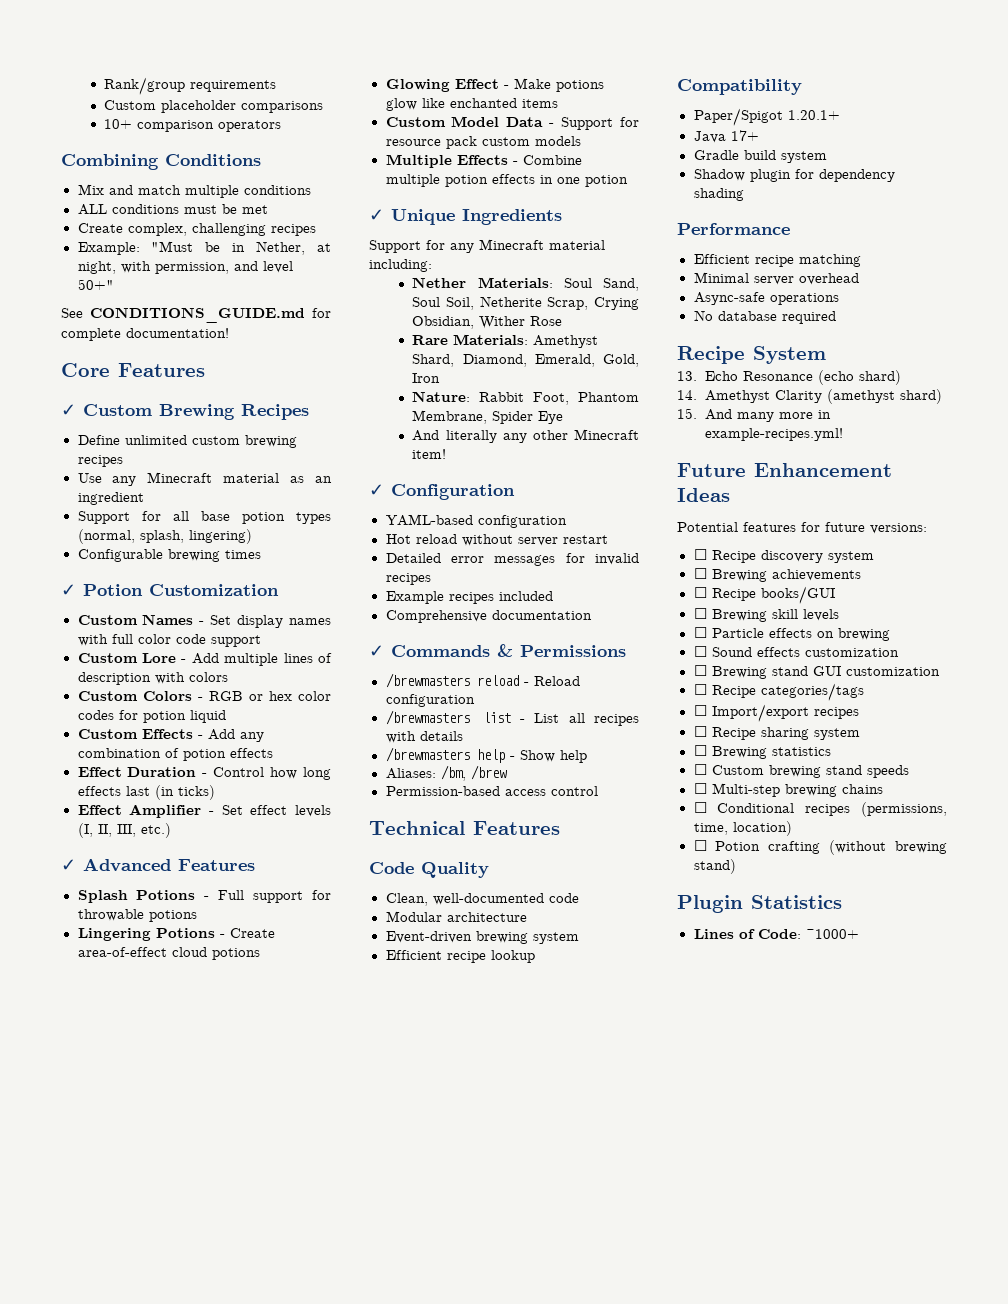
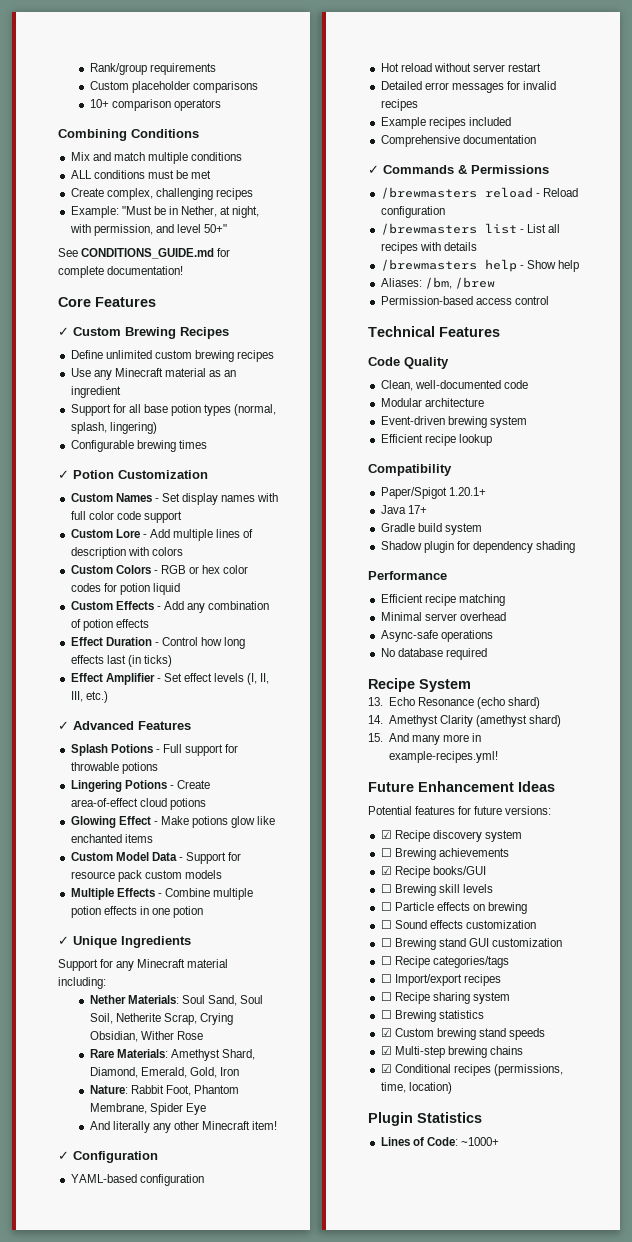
- ☐ Recipe discovery system
+ ☑ Recipe discovery system
- ☐ Recipe books/GUI
+ ☑ Recipe books/GUI
- ☐ Custom brewing stand speeds
+ ☑ Custom brewing stand speeds
- ☐ Multi-step brewing chains
+ ☑ Multi-step brewing chains
- ☐ Conditional recipes (permissions, time, location)
+ ☑ Conditional recipes (permissions, time, location)
- ☐ Potion crafting (without brewing stand)

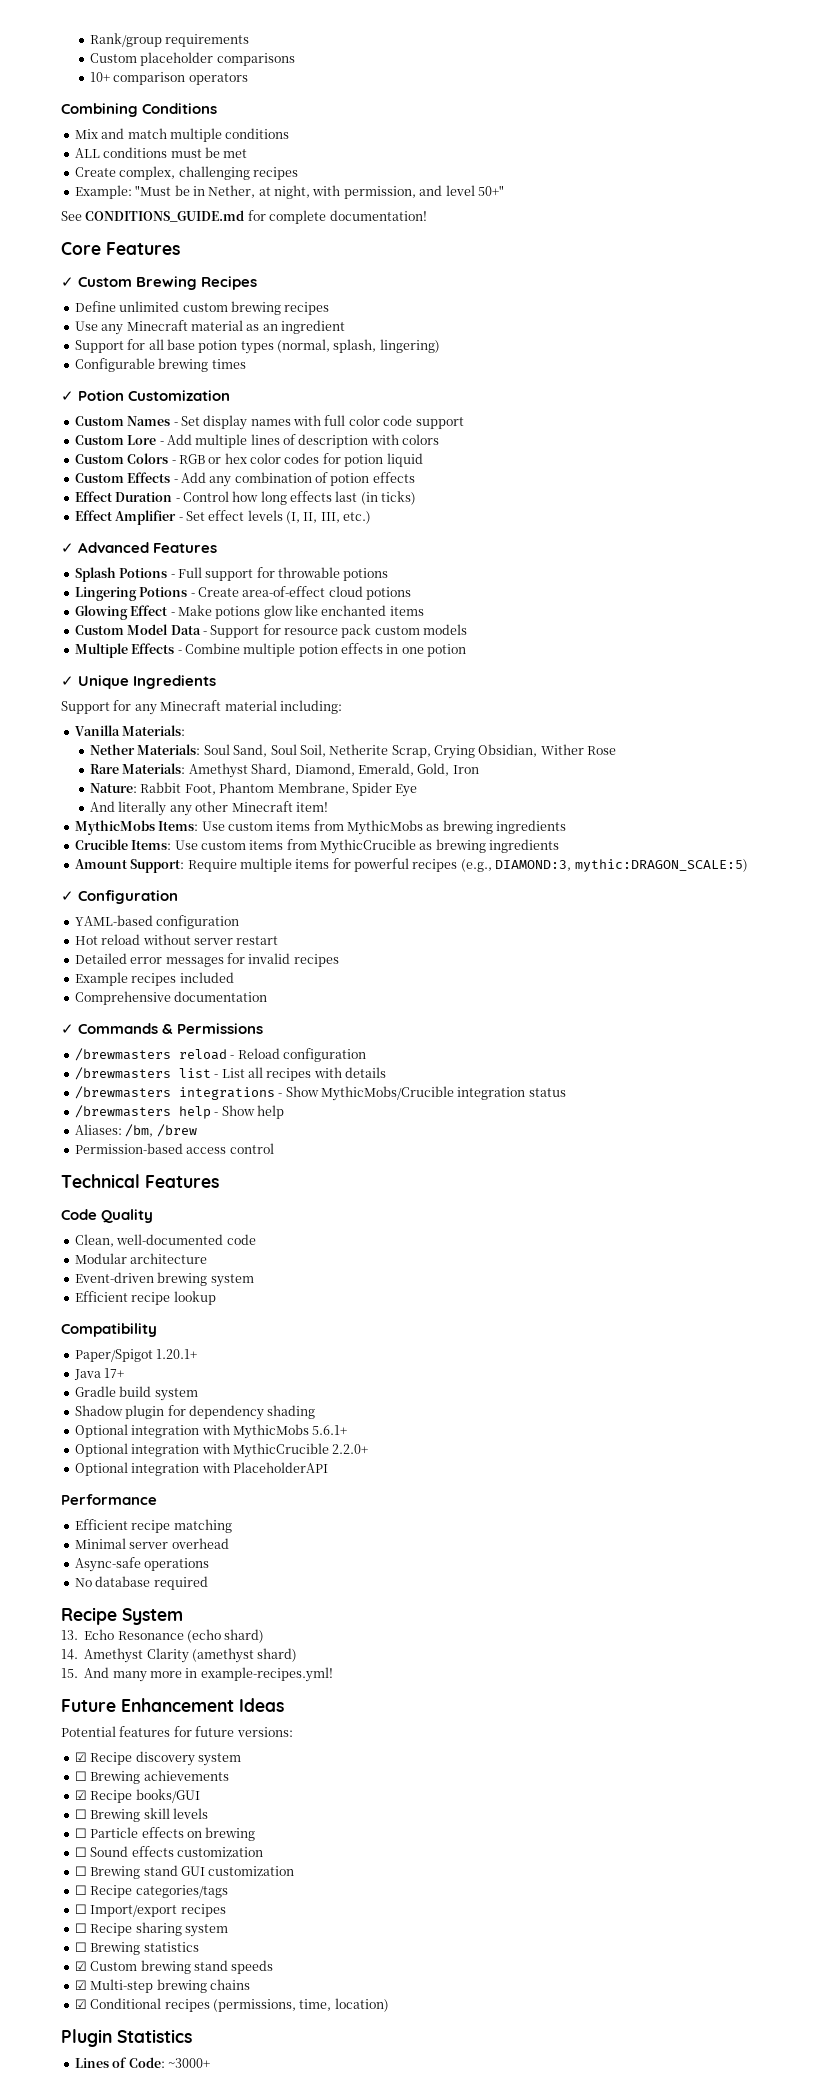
+ Vanilla Materials:
+ MythicMobs Items: Use custom items from MythicMobs as brewing ingredients
+ Crucible Items: Use custom items from MythicCrucible as brewing ingredients
+ Amount Support: Require multiple items for powerful recipes (e.g., DIAMOND:3, mythic:DRAGON_SCALE:5)
+ /brewmasters integrations - Show MythicMobs/Crucible integration status
+ Optional integration with MythicMobs 5.6.1+
+ Optional integration with MythicCrucible 2.2.0+
+ Optional integration with PlaceholderAPI
- Lines of Code: ~1000+
+ Lines of Code: ~3000+

